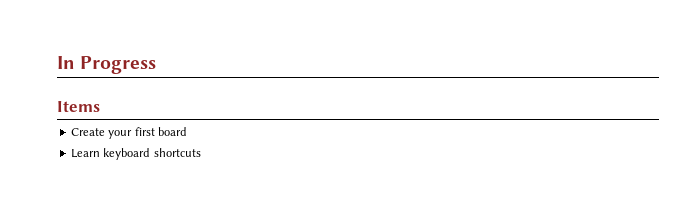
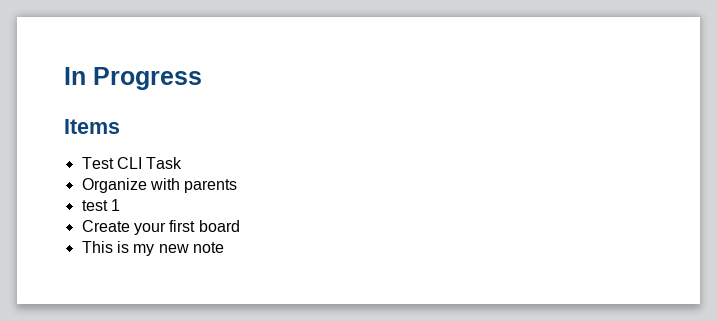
+ Test CLI Task
+ Organize with parents
+ test 1
- Learn keyboard shortcuts
+ This is my new note

